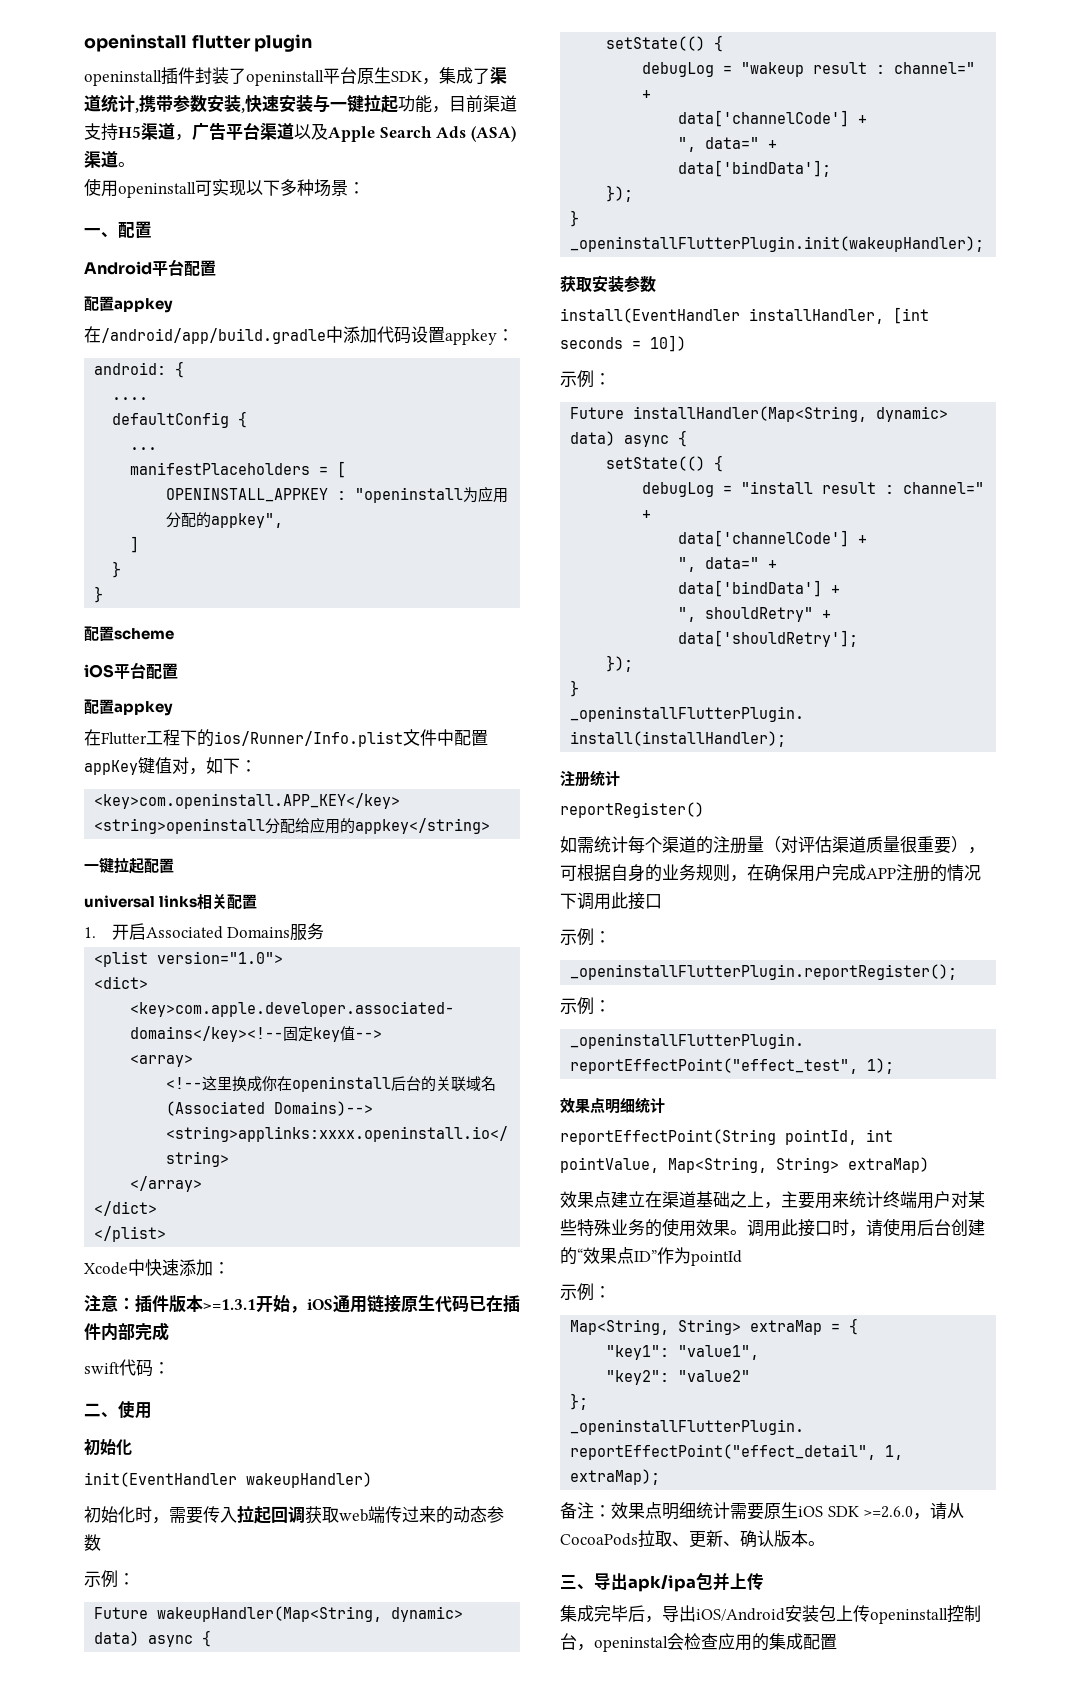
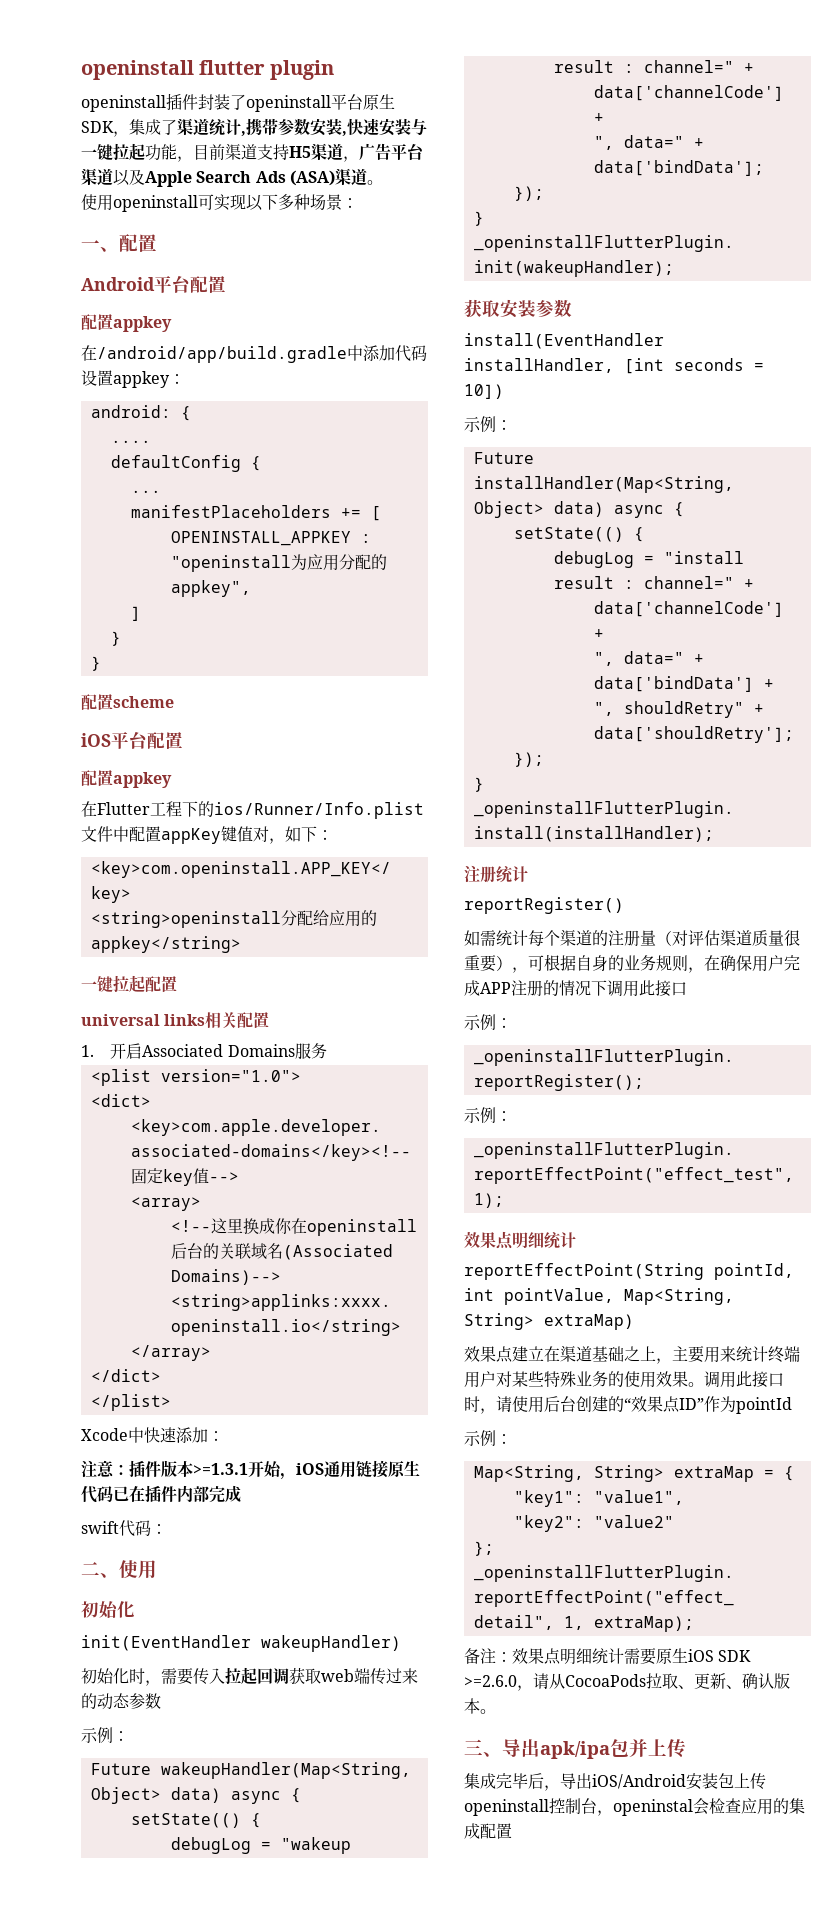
- manifestPlaceholders = [
+ manifestPlaceholders += [
- Future wakeupHandler(Map<String, dynamic> data) async {
+ Future wakeupHandler(Map<String, Object> data) async {
- Future installHandler(Map<String, dynamic> data) async {
+ Future installHandler(Map<String, Object> data) async {

